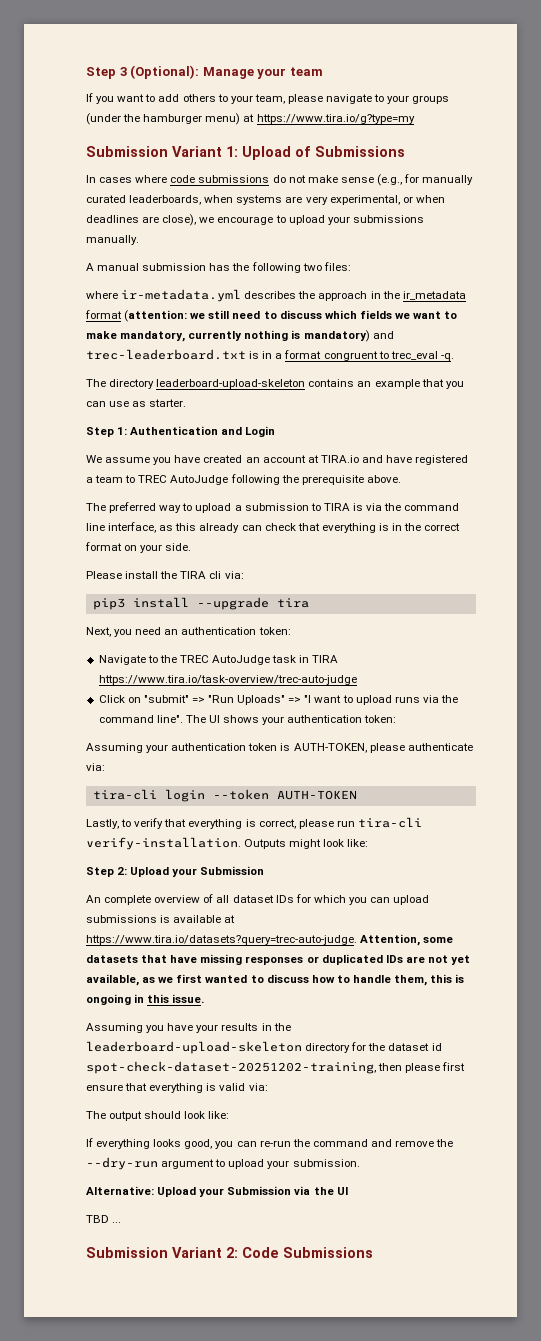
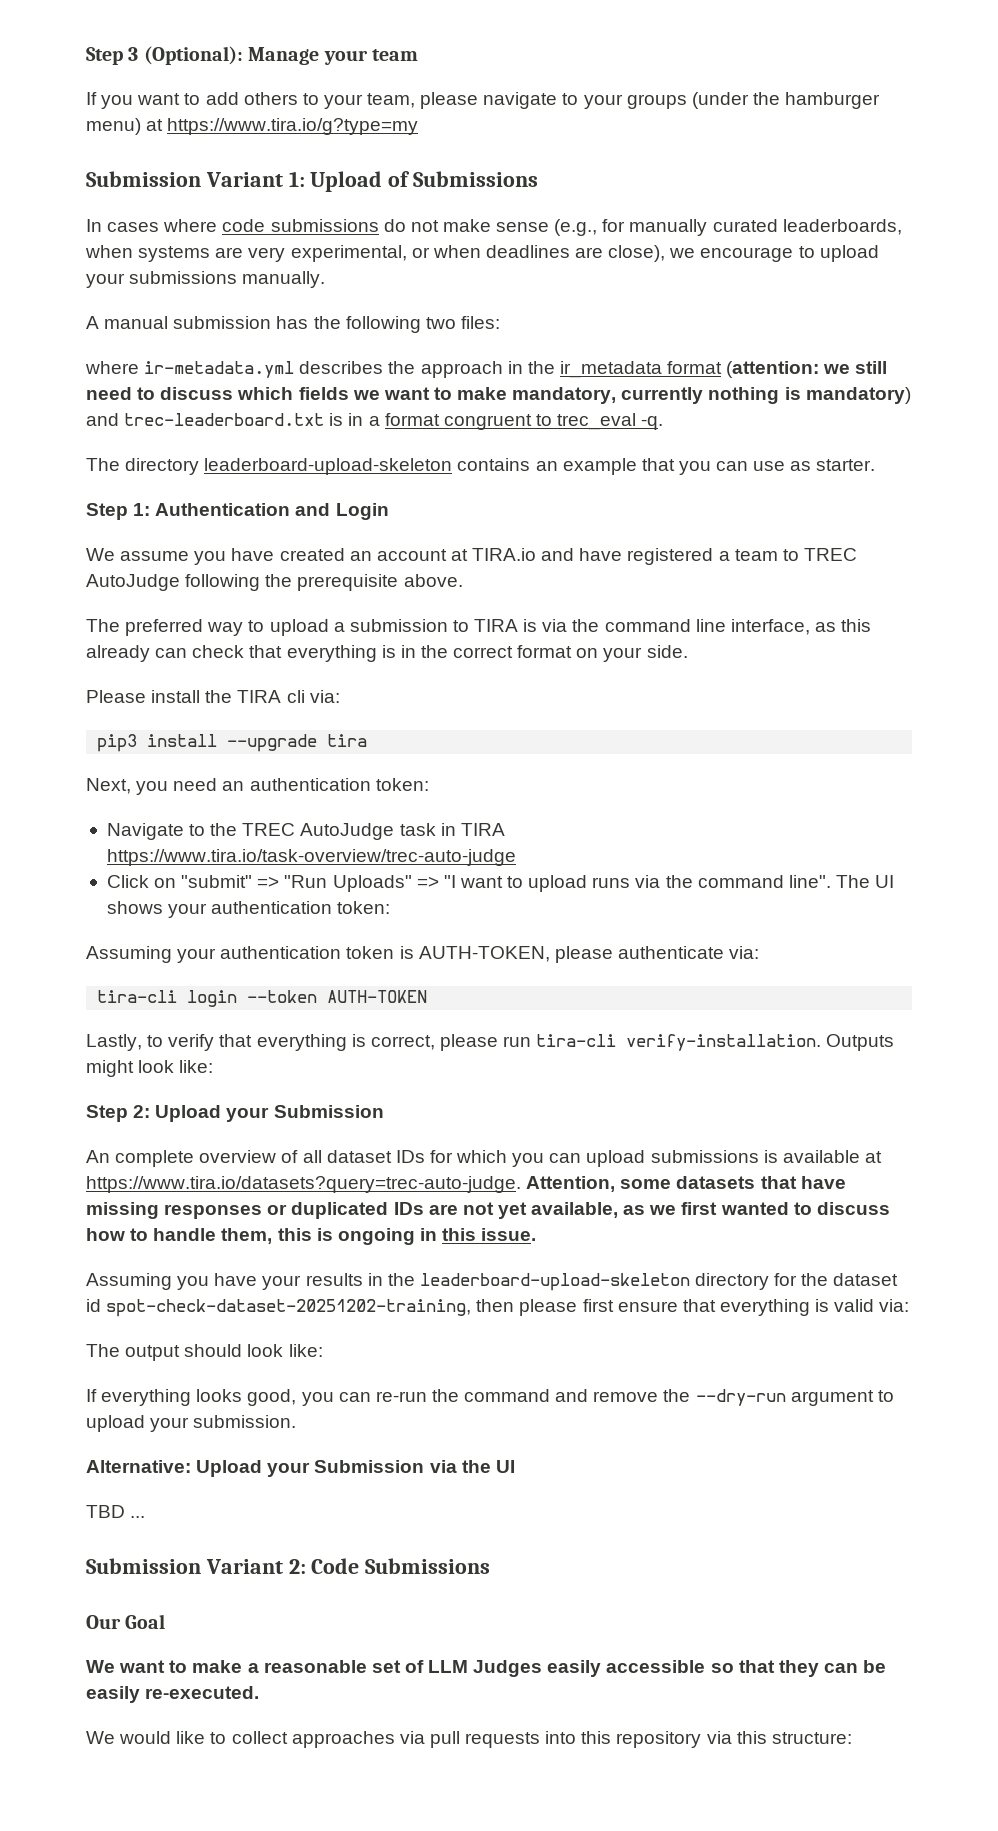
+ Our Goal
+ We want to make a reasonable set of LLM Judges easily accessible so that they can be easily re-executed.
+ We would like to collect approaches via pull requests into this repository via this structure:

